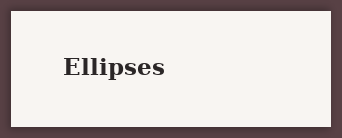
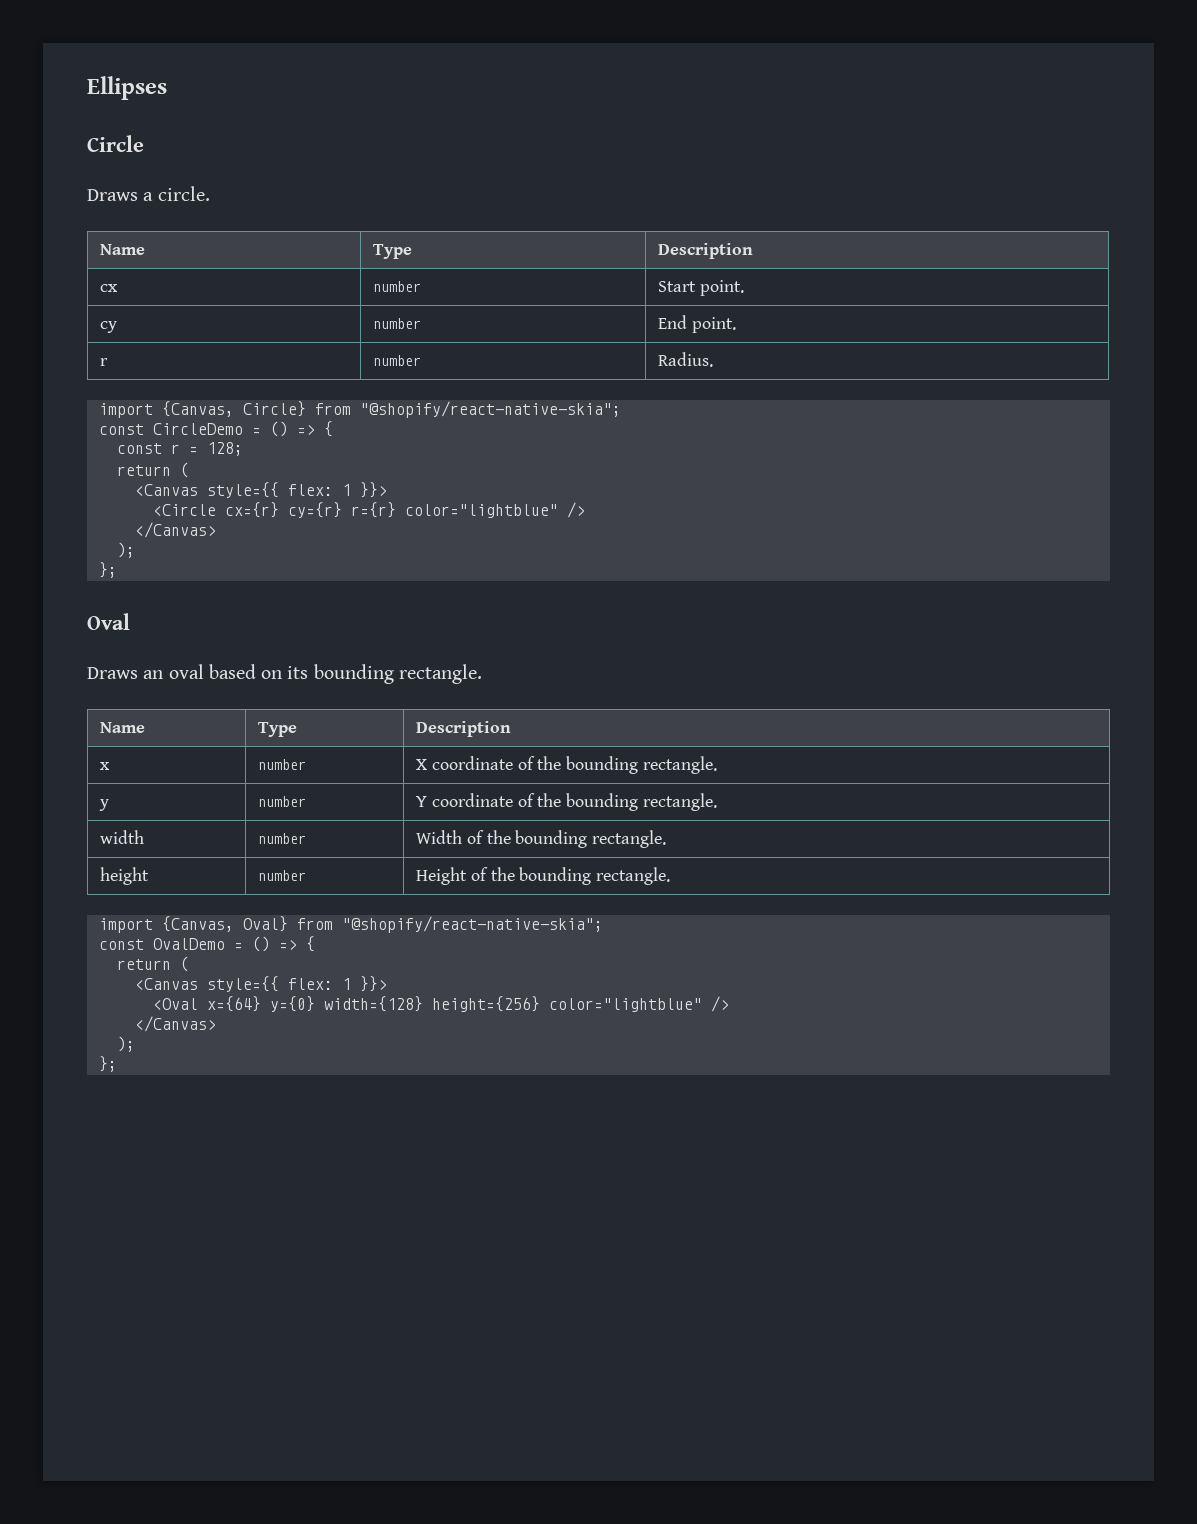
+ Circle
+ Draws a circle.
+ Name | Type | Description
+ cx | number | Start point.
+ cy | number | End point.
+ r | number | Radius.
+ import {Canvas, Circle} from "@shopify/react-native-skia";
+ const CircleDemo = () => {
+ const r = 128;
+ return (
+ <Canvas style={{ flex: 1 }}>
+ <Circle cx={r} cy={r} r={r} color="lightblue" />
+ </Canvas>
+ );
+ };
+ Oval
+ Draws an oval based on its bounding rectangle.
+ Name | Type | Description
+ x | number | X coordinate of the bounding rectangle.
+ y | number | Y coordinate of the bounding rectangle.
+ width | number | Width of the bounding rectangle.
+ height | number | Height of the bounding rectangle.
+ import {Canvas, Oval} from "@shopify/react-native-skia";
+ const OvalDemo = () => {
+ return (
+ <Canvas style={{ flex: 1 }}>
+ <Oval x={64} y={0} width={128} height={256} color="lightblue" />
+ </Canvas>
+ );
+ };

